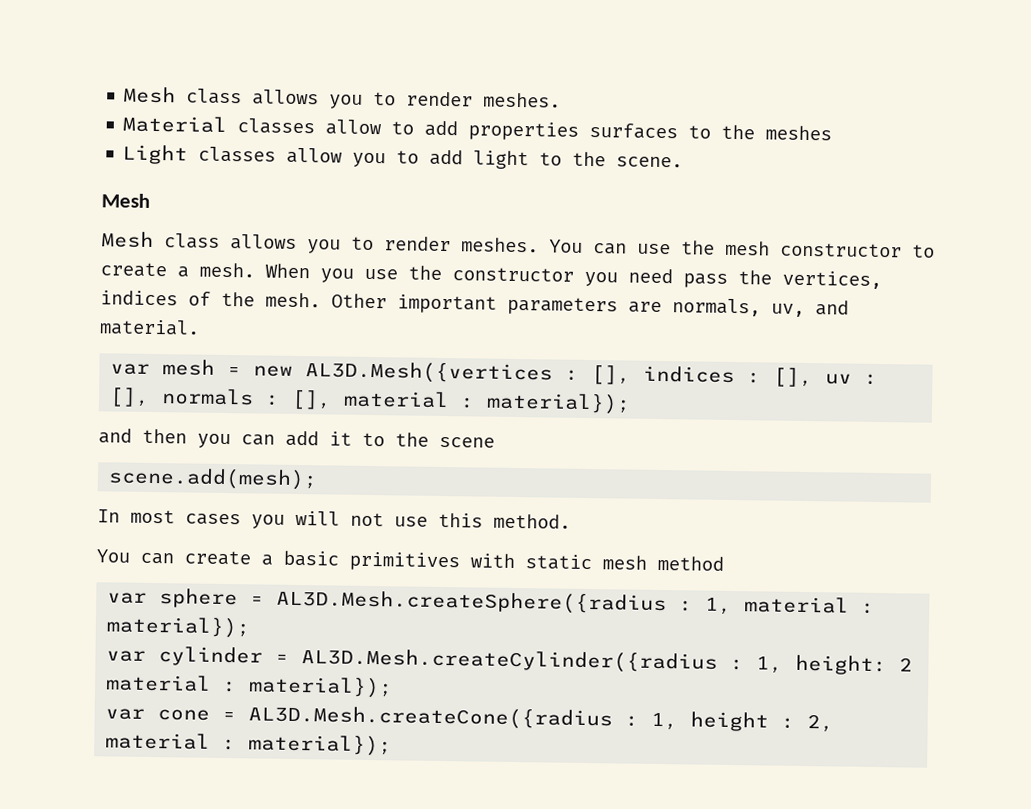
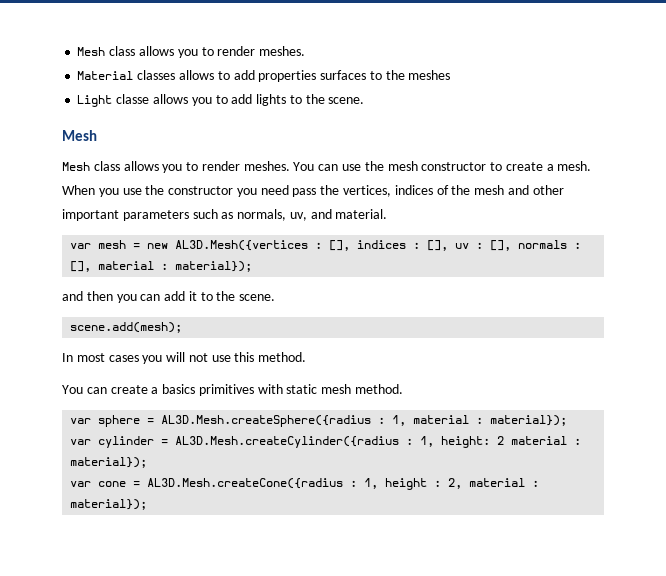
- Material classes allow to add properties surfaces to the meshes
+ Material classes allows to add properties surfaces to the meshes
- Light classes allow you to add light to the scene.
+ Light classe allows you to add lights to the scene.
- When you use the constructor you need pass the vertices, indices of the mesh. Other important parameters are normals, uv, and material.
+ When you use the constructor you need pass the vertices, indices of the mesh and other important parameters such as normals, uv, and material.
- and then you can add it to the scene
+ and then you can add it to the scene.
- You can create a basic primitives with static mesh method
+ You can create a basics primitives with static mesh method.

